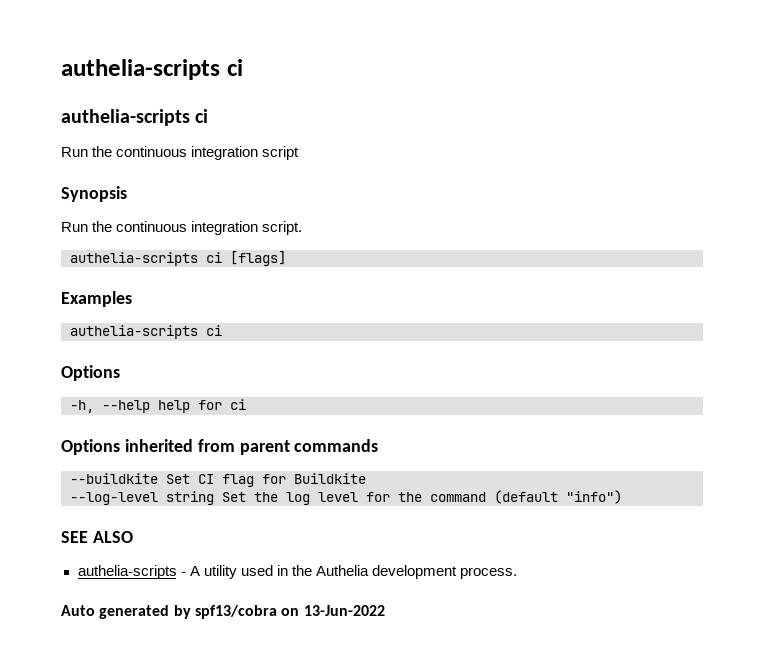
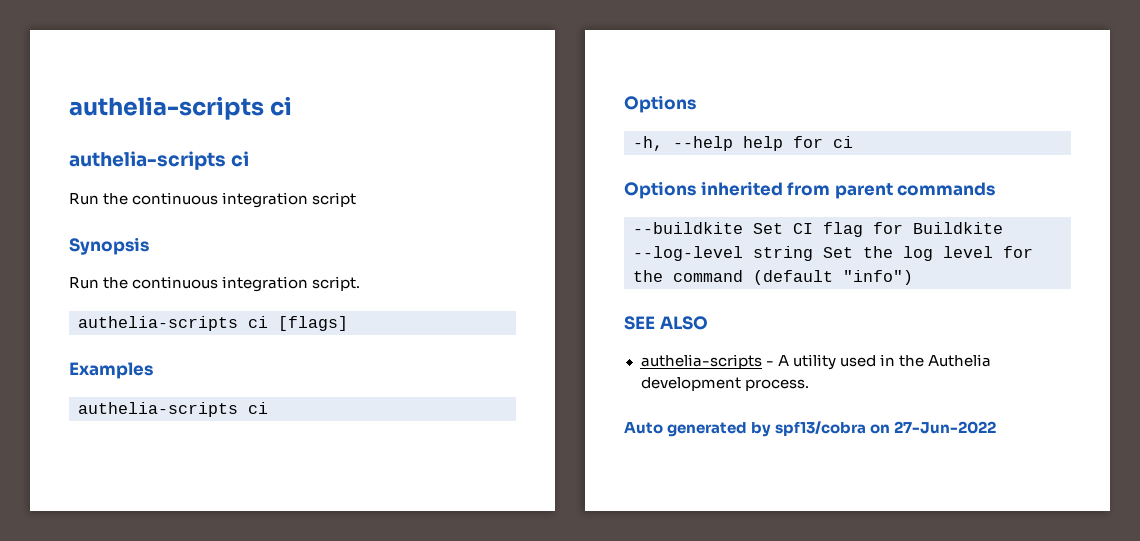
- Auto generated by spf13/cobra on 13-Jun-2022
+ Auto generated by spf13/cobra on 27-Jun-2022

